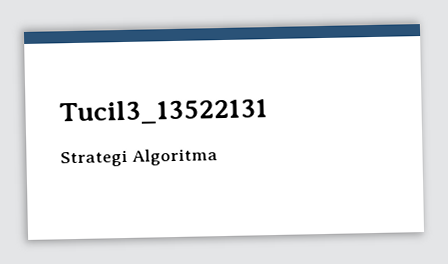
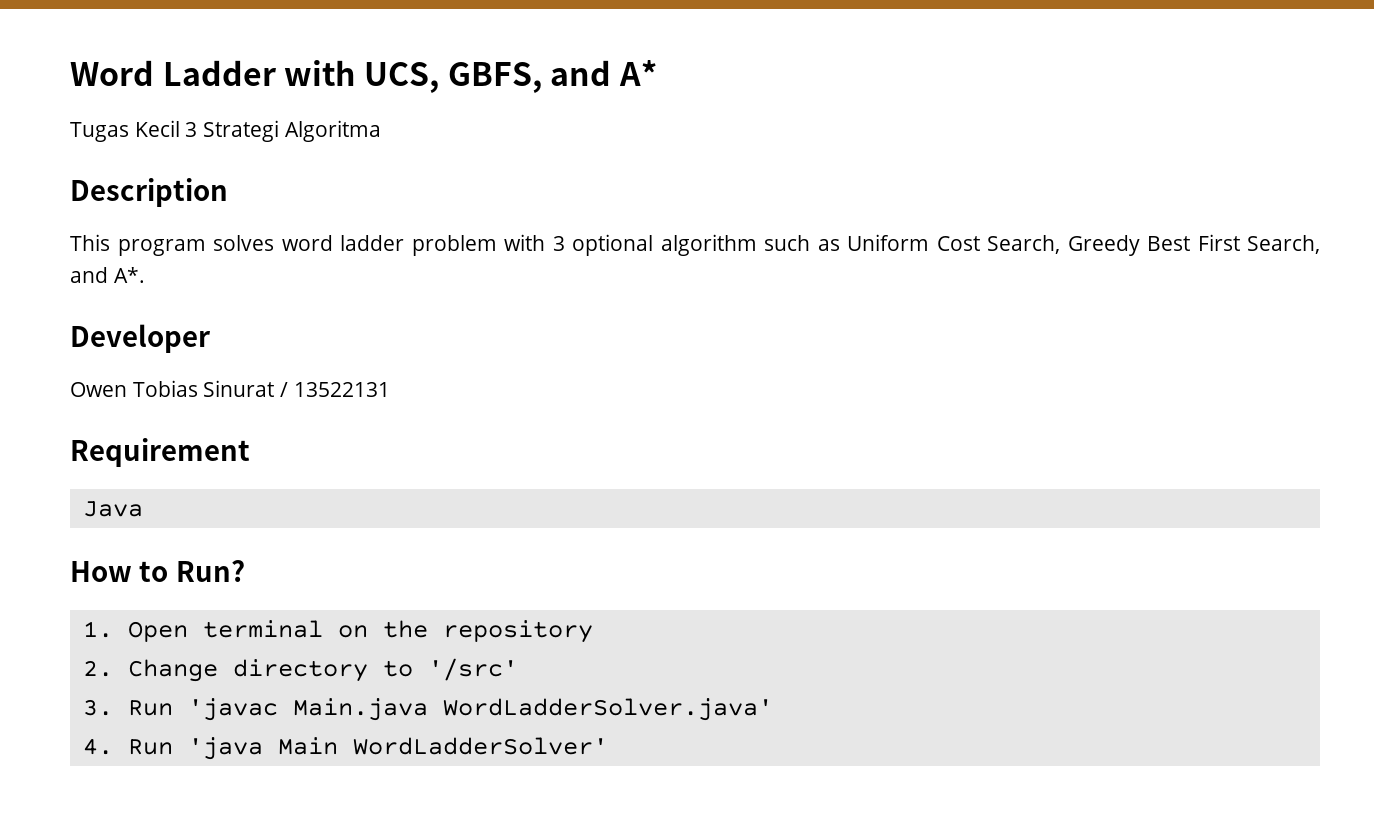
- Tucil3_13522131
- Strategi Algoritma
+ Word Ladder with UCS, GBFS, and A*
+ Tugas Kecil 3 Strategi Algoritma
+ Description
+ This program solves word ladder problem with 3 optional algorithm such as Uniform Cost Search, Greedy Best First Search, and A*.
+ Developer
+ Owen Tobias Sinurat / 13522131
+ Requirement
+ Java
+ How to Run?
+ 1. Open terminal on the repository
+ 2. Change directory to '/src'
+ 3. Run 'javac Main.java WordLadderSolver.java'
+ 4. Run 'java Main WordLadderSolver'

